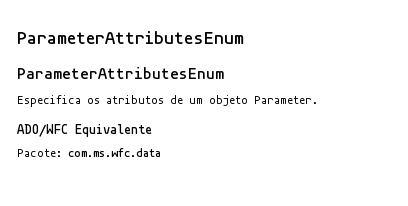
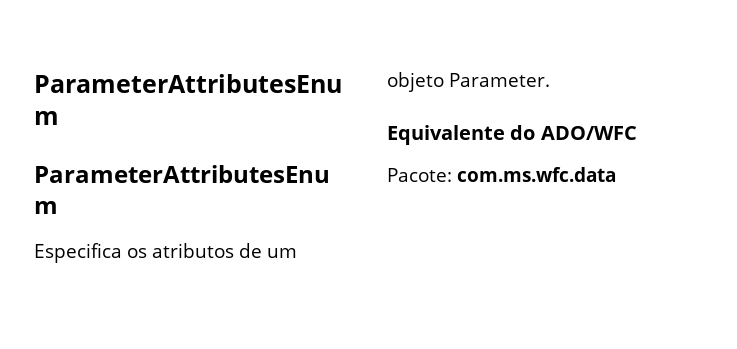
- ADO/WFC Equivalente
+ Equivalente do ADO/WFC

